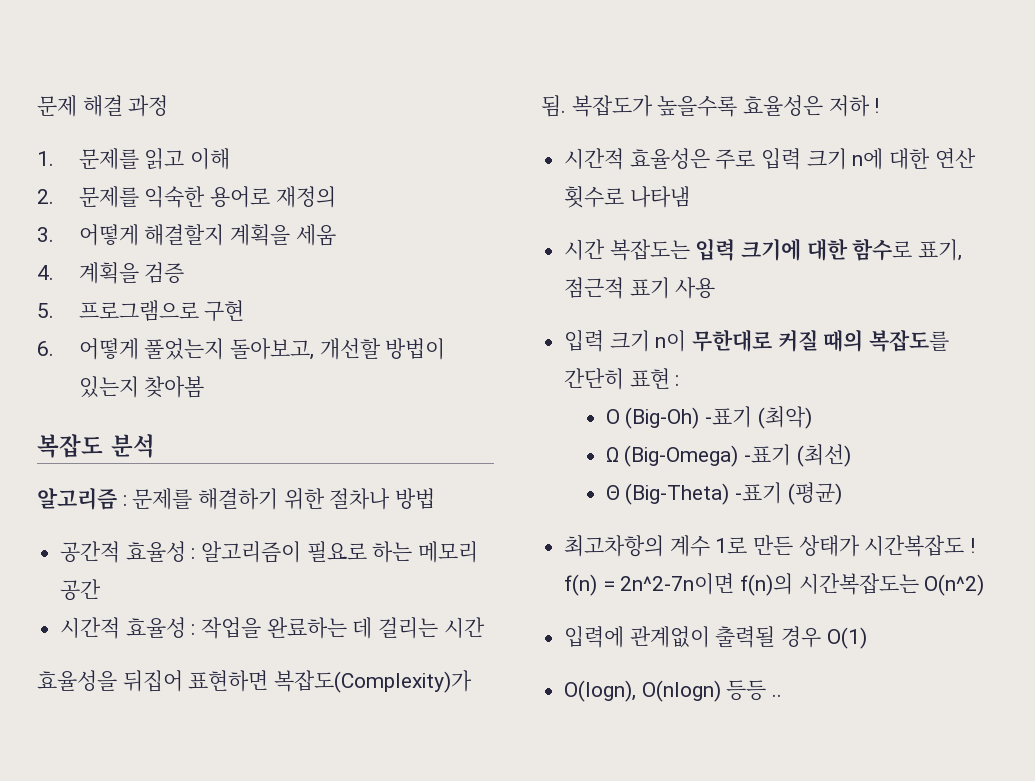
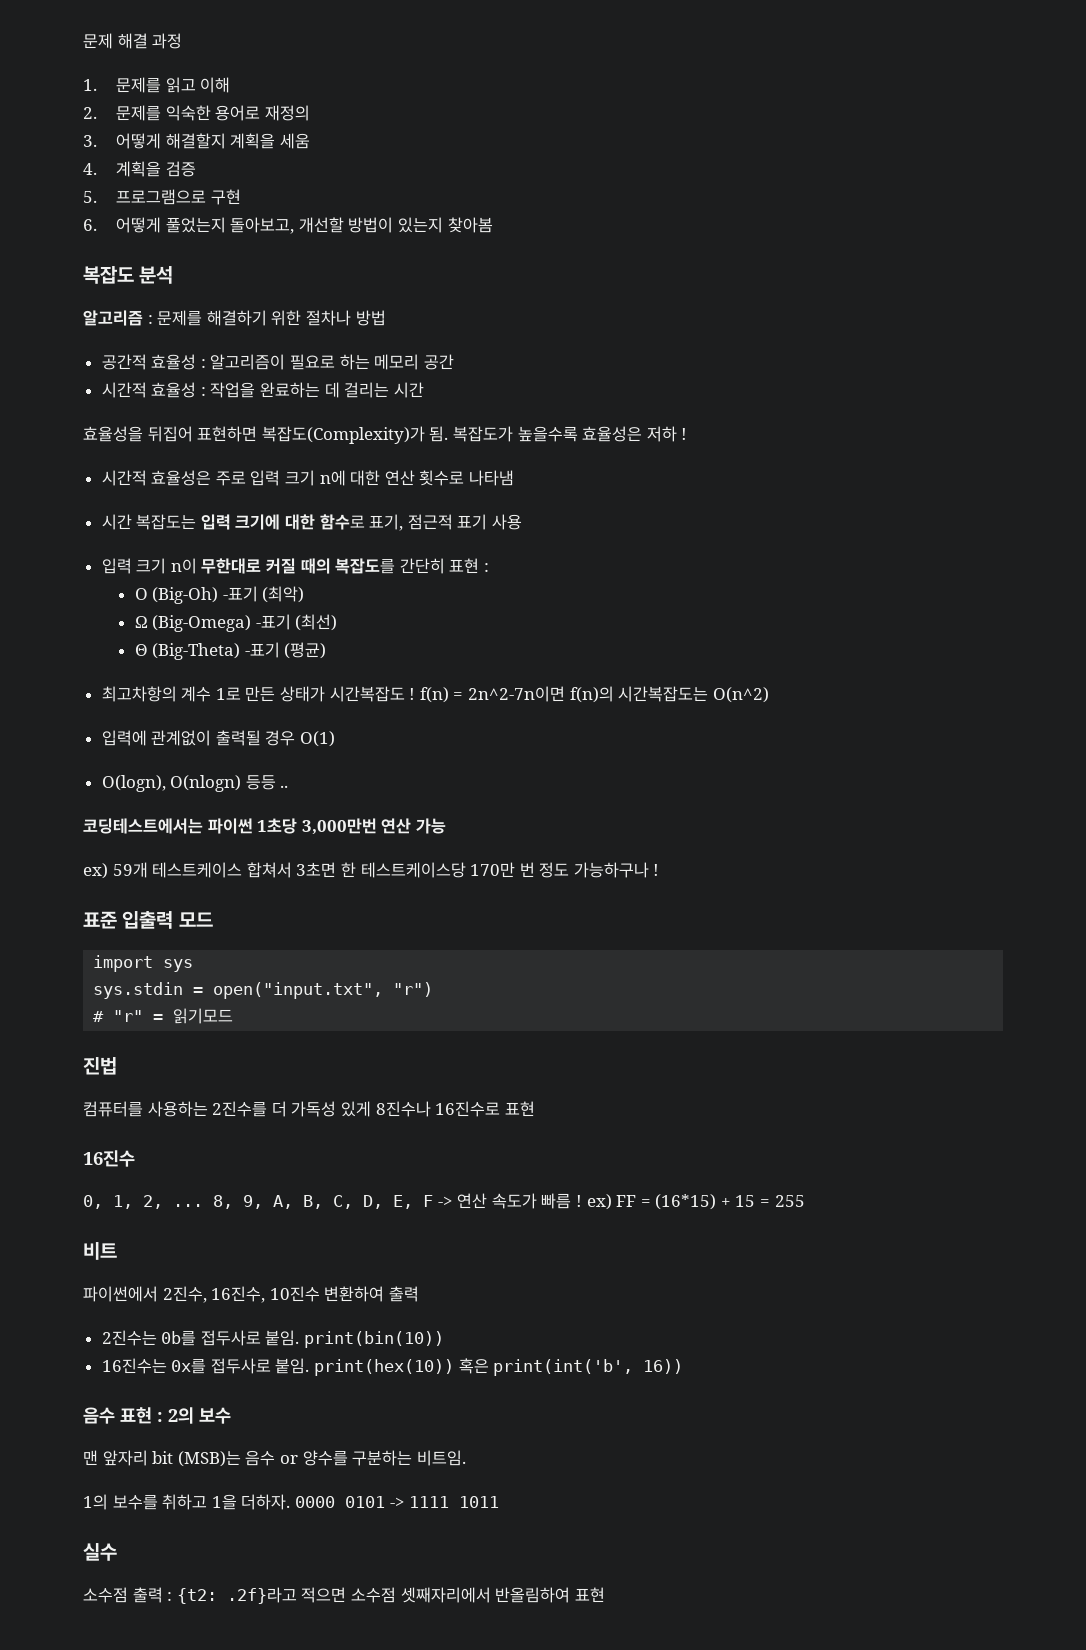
+ 코딩테스트에서는 파이썬 1초당 3,000만번 연산 가능
+ ex) 59개 테스트케이스 합쳐서 3초면 한 테스트케이스당 170만 번 정도 가능하구나 !
+ 표준 입출력 모드
+ import sys
+ sys.stdin = open("input.txt", "r")
+ # "r" = 읽기모드
+ 진법
+ 컴퓨터를 사용하는 2진수를 더 가독성 있게 8진수나 16진수로 표현
+ 16진수
+ 0, 1, 2, ... 8, 9, A, B, C, D, E, F -> 연산 속도가 빠름 ! ex) FF = (16*15) + 15 = 255
+ 비트
+ 파이썬에서 2진수, 16진수, 10진수 변환하여 출력
+ 2진수는 0b를 접두사로 붙임. print(bin(10))
+ 16진수는 0x를 접두사로 붙임. print(hex(10)) 혹은 print(int('b', 16))
+ 음수 표현 : 2의 보수
+ 맨 앞자리 bit (MSB)는 음수 or 양수를 구분하는 비트임.
+ 1의 보수를 취하고 1을 더하자. 0000 0101 -> 1111 1011
+ 실수
+ 소수점 출력 : {t2: .2f}라고 적으면 소수점 셋째자리에서 반올림하여 표현

